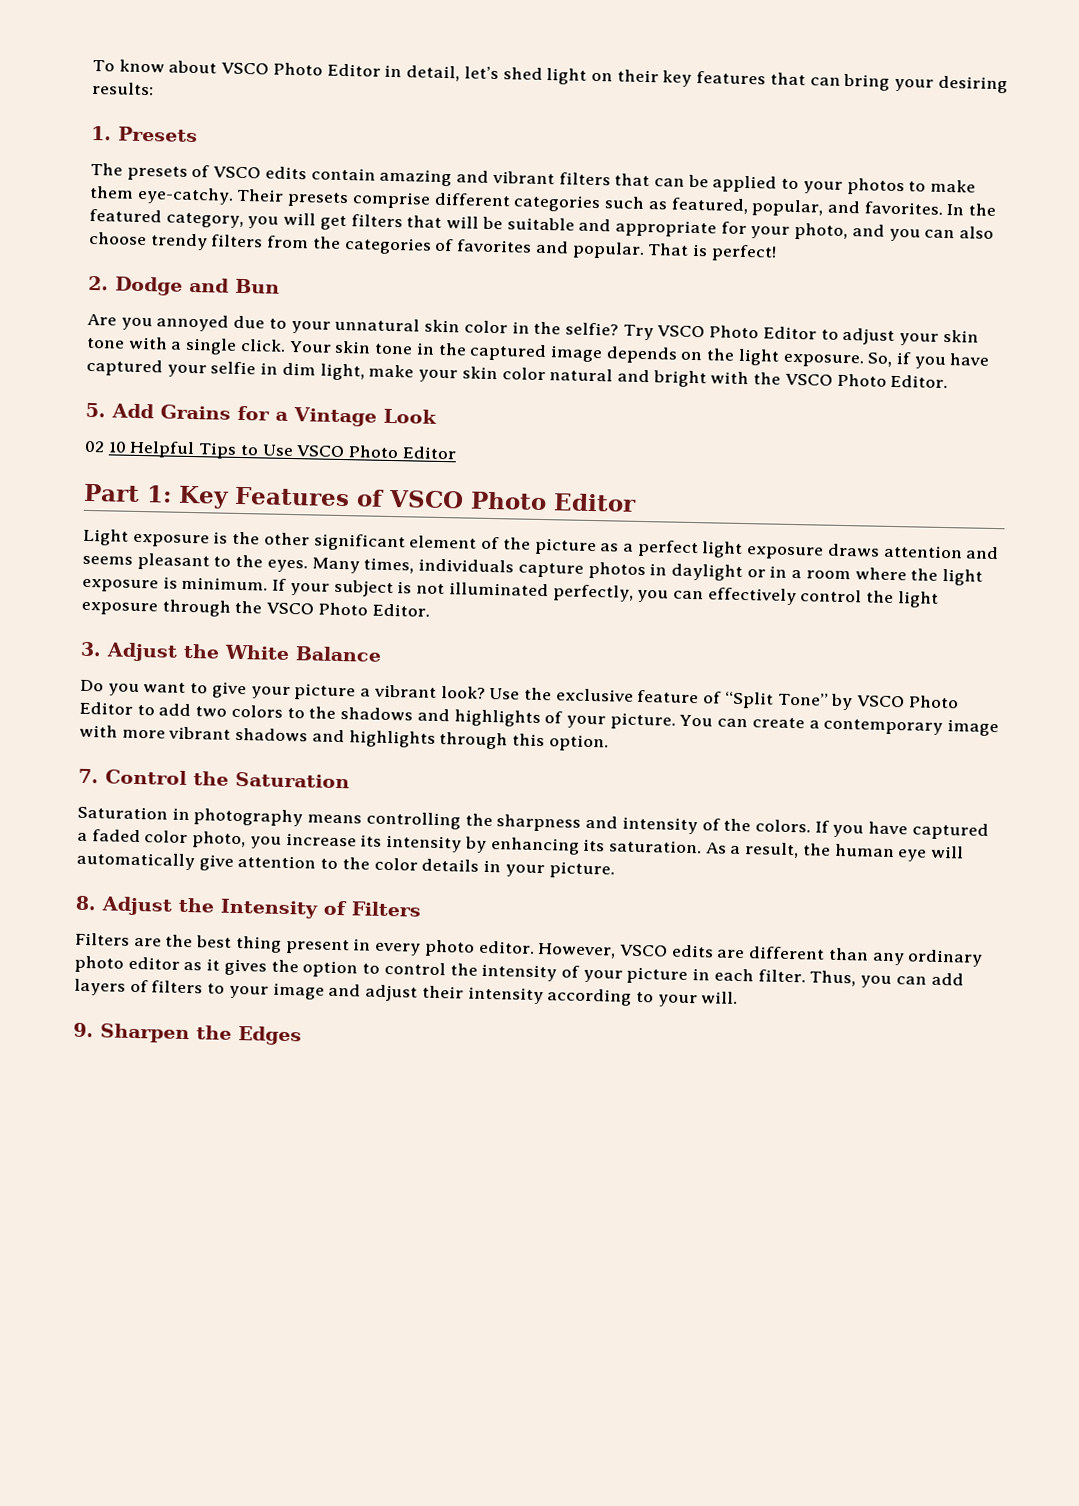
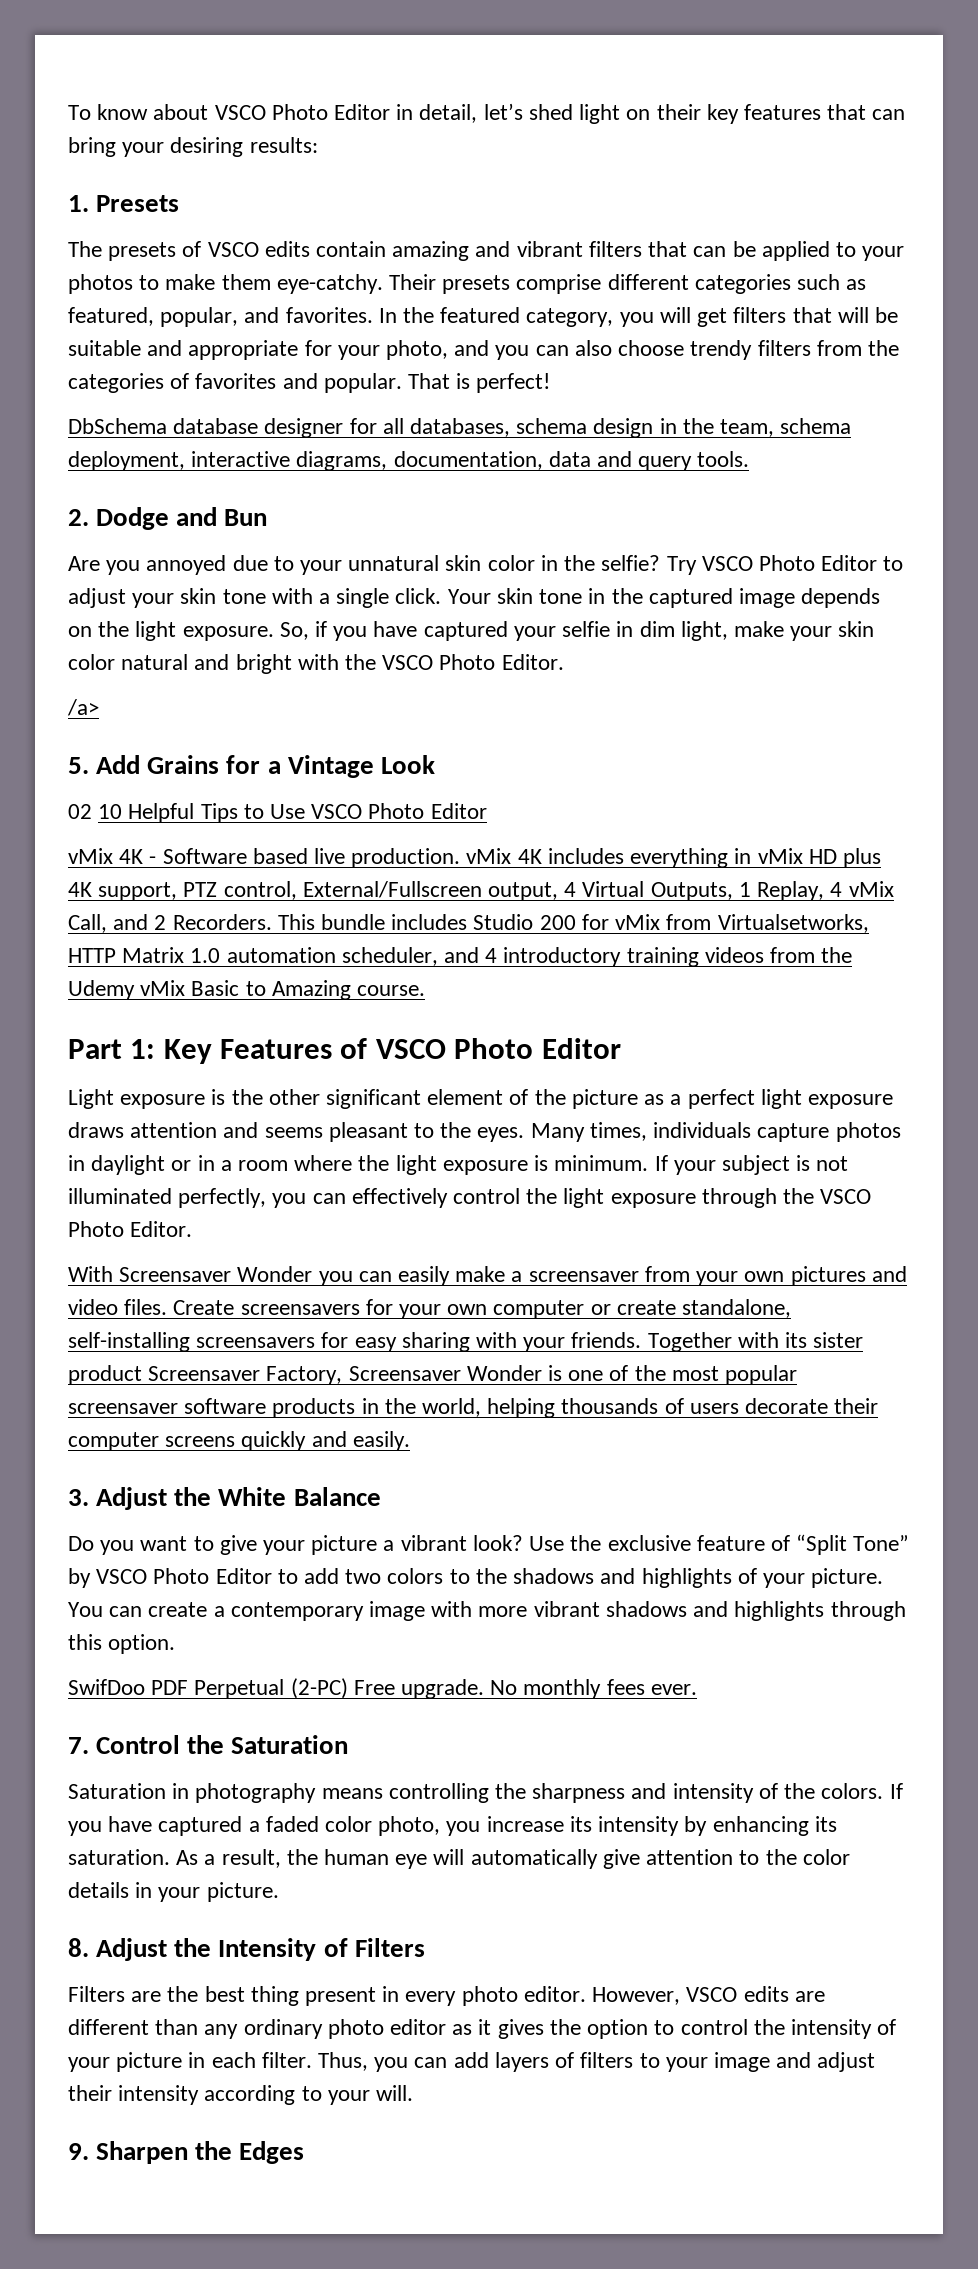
+ DbSchema database designer for all databases, schema design in the team, schema deployment, interactive diagrams, documentation, data and query tools.
+ /a>
+ vMix 4K - Software based live production. vMix 4K includes everything in vMix HD plus 4K support, PTZ control, External/Fullscreen output, 4 Virtual Outputs, 1 Replay, 4 vMix Call, and 2 Recorders. This bundle includes Studio 200 for vMix from Virtualsetworks, HTTP Matrix 1.0 automation scheduler, and 4 introductory training videos from the Udemy vMix Basic to Amazing course.
+ With Screensaver Wonder you can easily make a screensaver from your own pictures and video files. Create screensavers for your own computer or create standalone, self-installing screensavers for easy sharing with your friends. Together with its sister product Screensaver Factory, Screensaver Wonder is one of the most popular screensaver software products in the world, helping thousands of users decorate their computer screens quickly and easily.
+ SwifDoo PDF Perpetual (2-PC) Free upgrade. No monthly fees ever.

